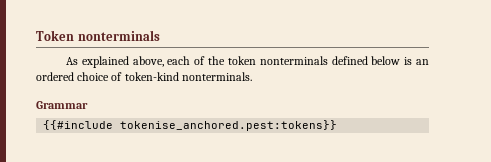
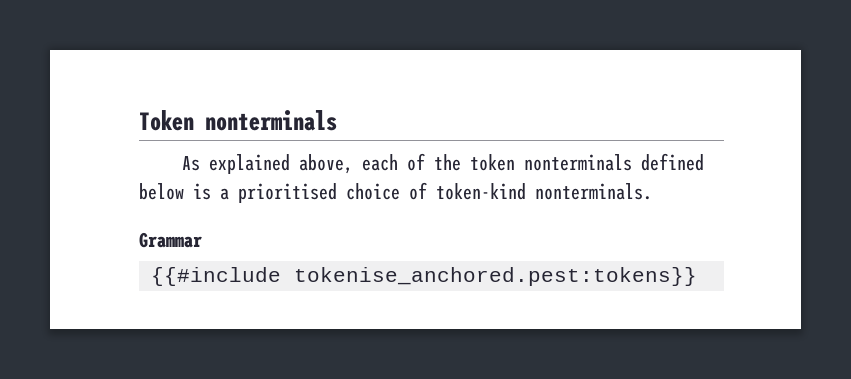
- As explained above, each of the token nonterminals defined below is an ordered choice of token-kind nonterminals.
+ As explained above, each of the token nonterminals defined below is a prioritised choice of token-kind nonterminals.

